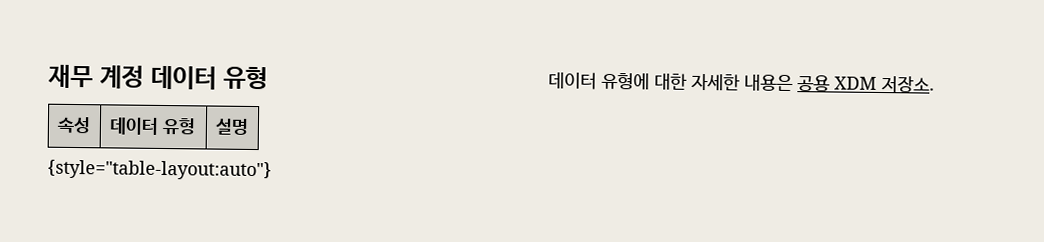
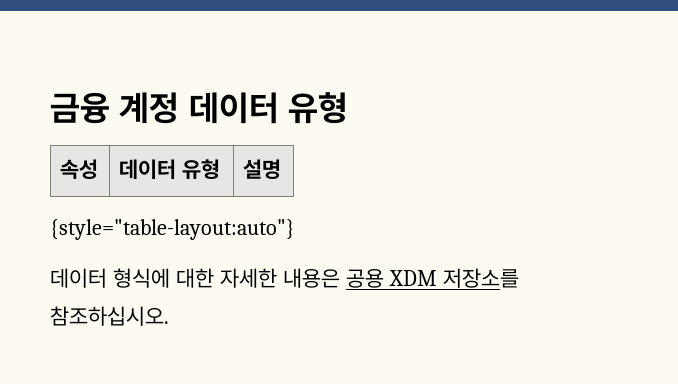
- 재무 계정 데이터 유형
+ 금융 계정 데이터 유형
- 데이터 유형에 대한 자세한 내용은 공용 XDM 저장소.
+ 데이터 형식에 대한 자세한 내용은 공용 XDM 저장소를 참조하십시오.

